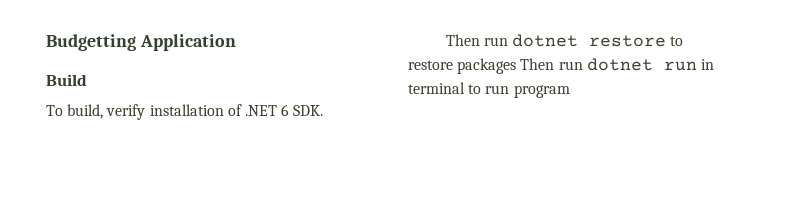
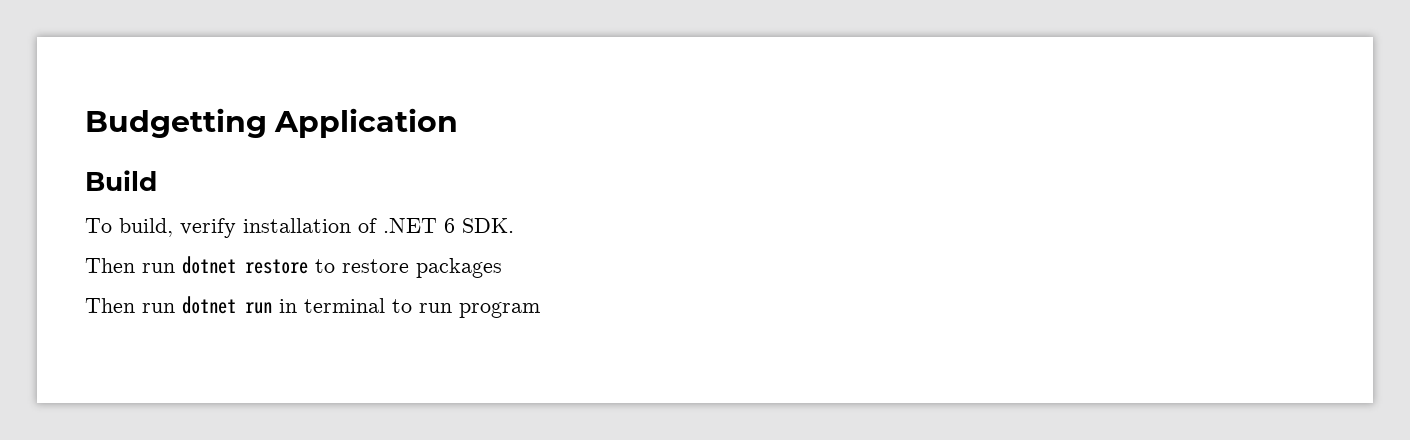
- Then run dotnet restore to restore packages Then run dotnet run in terminal to run program
+ Then run dotnet restore to restore packages
+ Then run dotnet run in terminal to run program

